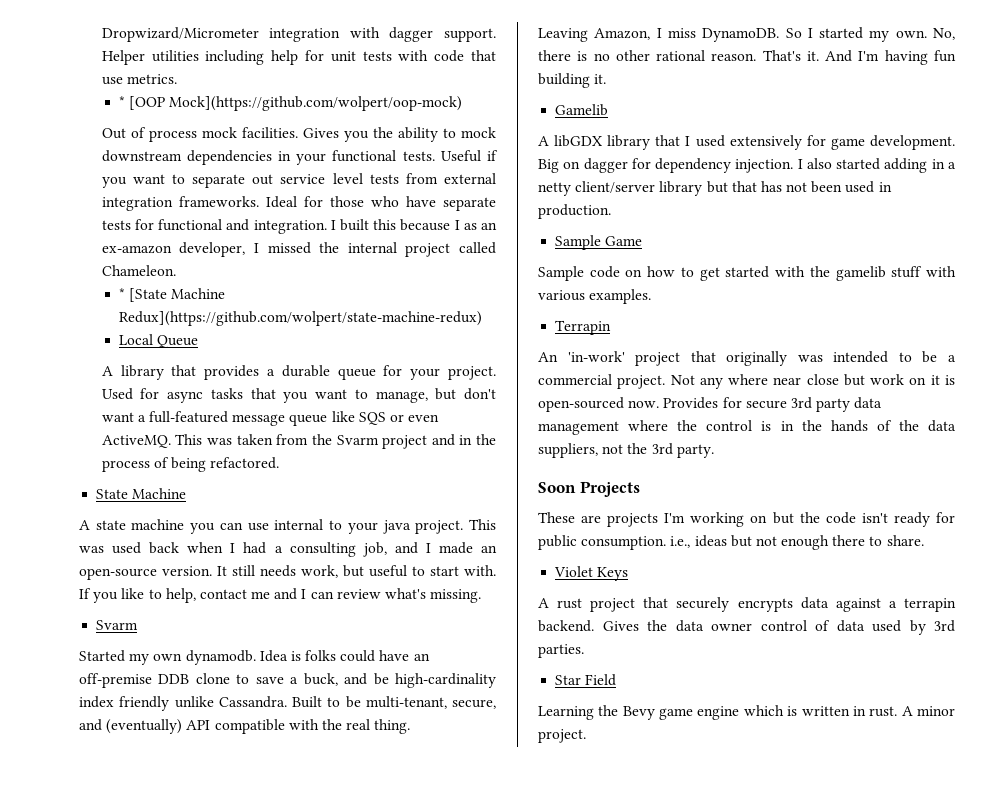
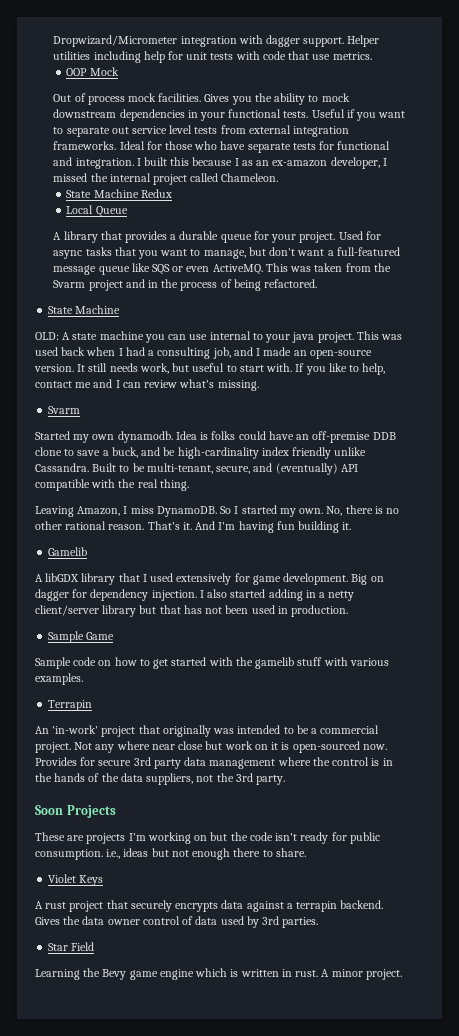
- * [OOP Mock](https://github.com/wolpert/oop-mock)
+ OOP Mock
- * [State Machine Redux](https://github.com/wolpert/state-machine-redux)
+ State Machine Redux
- A state machine you can use internal to your java project.
+ OLD: A state machine you can use internal to your java project.

